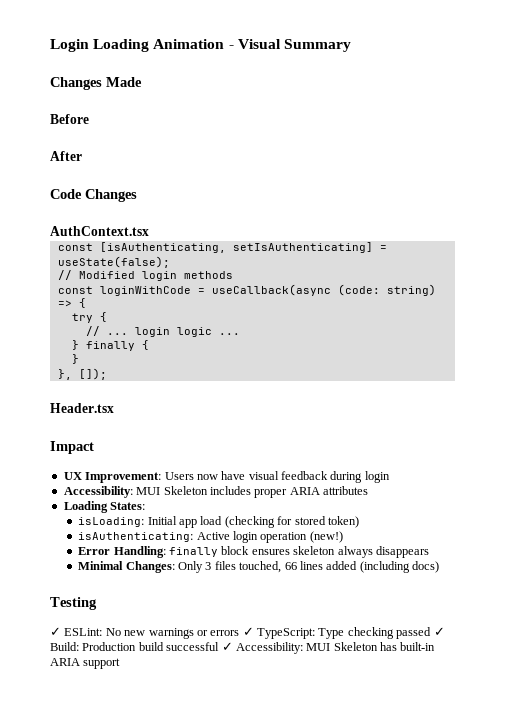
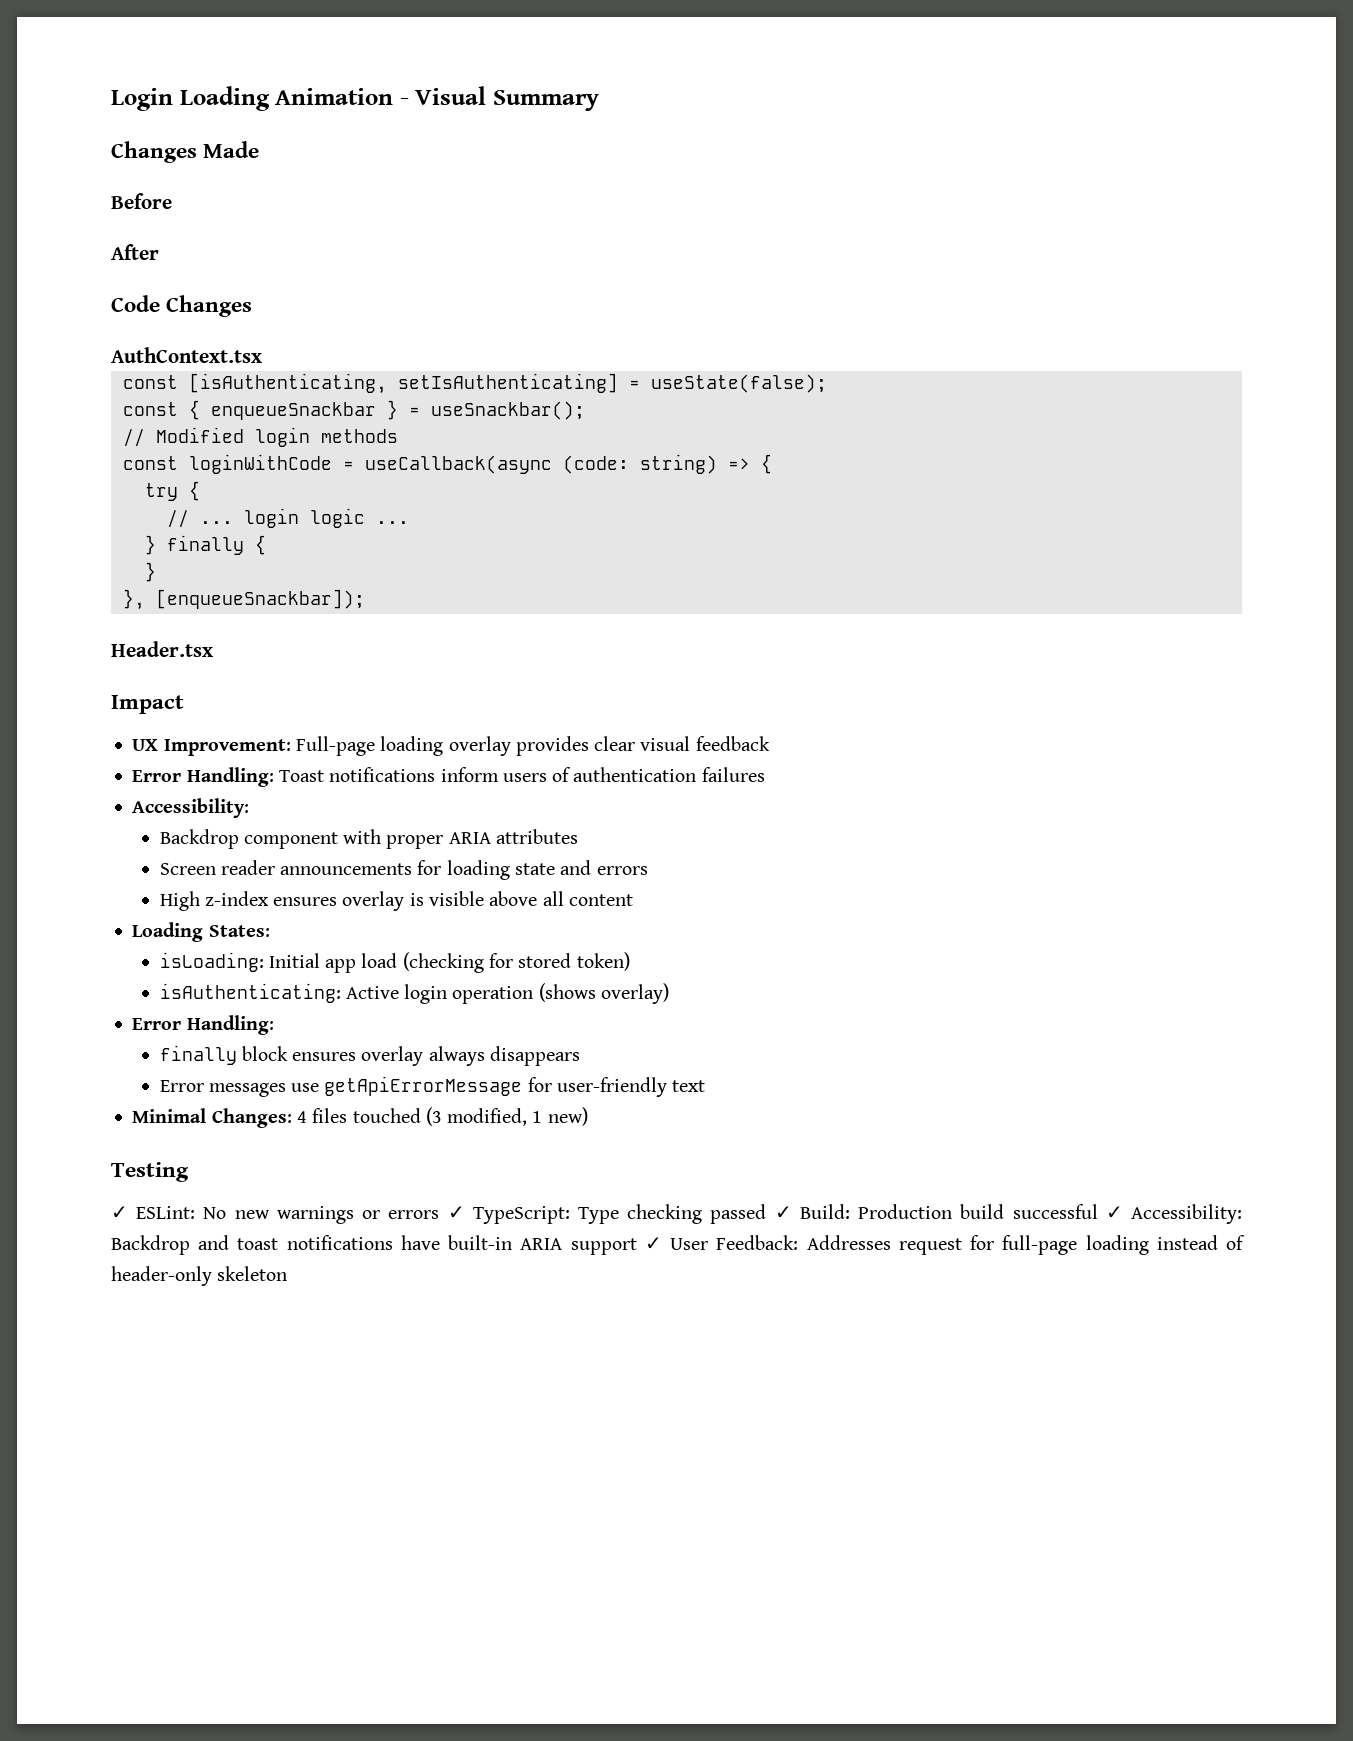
+ const { enqueueSnackbar } = useSnackbar();
- }, []);
+ }, [enqueueSnackbar]);
- UX Improvement: Users now have visual feedback during login
- Accessibility: MUI Skeleton includes proper ARIA attributes
+ UX Improvement: Full-page loading overlay provides clear visual feedback
+ Error Handling: Toast notifications inform users of authentication failures
+ Accessibility:
+ Backdrop component with proper ARIA attributes
+ Screen reader announcements for loading state and errors
+ High z-index ensures overlay is visible above all content
- isAuthenticating: Active login operation (new!)
- Error Handling: finally block ensures skeleton always disappears
+ isAuthenticating: Active login operation (shows overlay)
+ Error Handling:
+ finally block ensures overlay always disappears
- Minimal Changes: Only 3 files touched, 66 lines added (including docs)
+ Error messages use getApiErrorMessage for user-friendly text
+ Minimal Changes: 4 files touched (3 modified, 1 new)
- ✓ ESLint: No new warnings or errors ✓ TypeScript: Type checking passed ✓ Build: Production build successful ✓ Accessibility: MUI Skeleton has built-in ARIA support
+ ✓ ESLint: No new warnings or errors ✓ TypeScript: Type checking passed ✓ Build: Production build successful ✓ Accessibility: Backdrop and toast notifications have built-in ARIA support ✓ User Feedback: Addresses request for full-page loading instead of header-only skeleton

